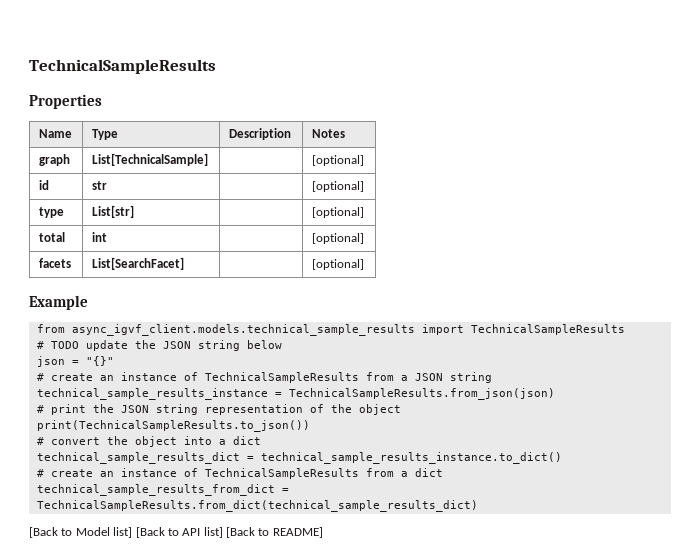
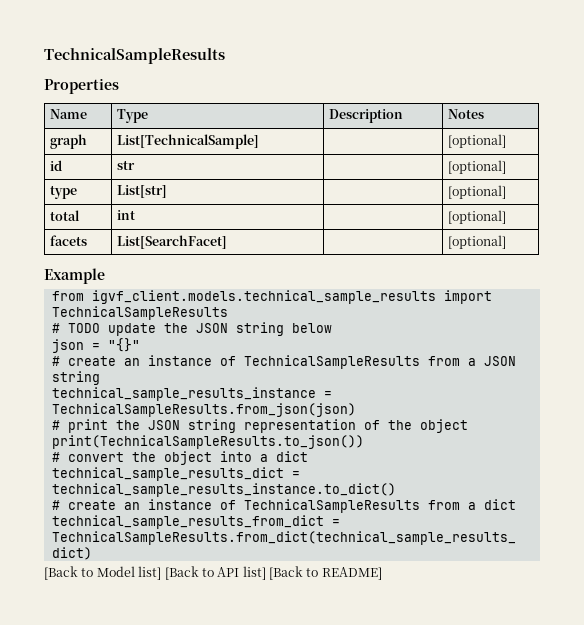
- from async_igvf_client.models.technical_sample_results import TechnicalSampleResults
+ from igvf_client.models.technical_sample_results import TechnicalSampleResults

